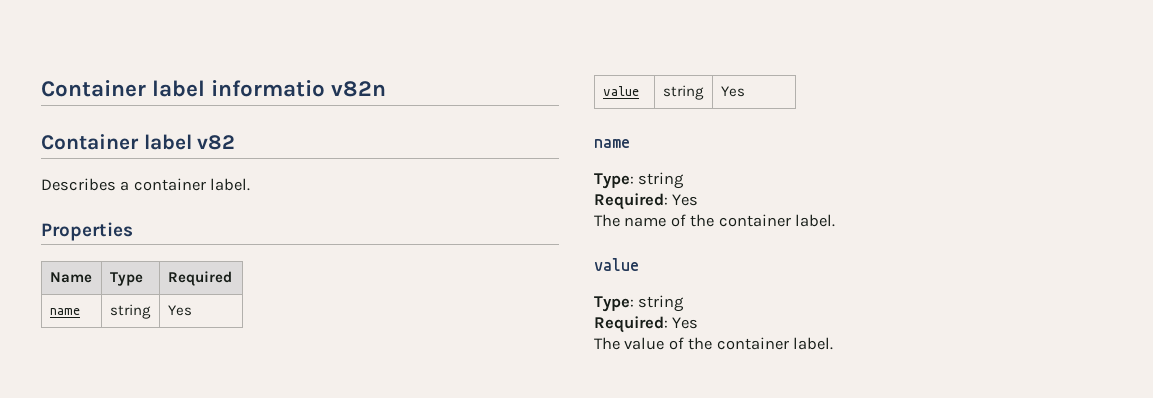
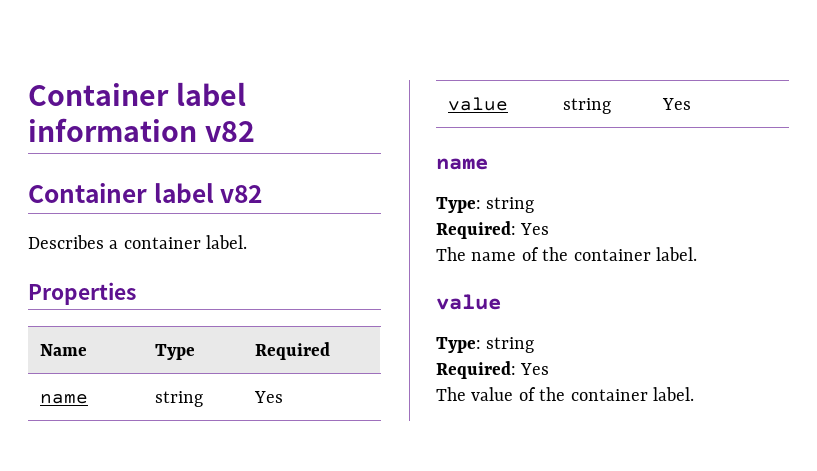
- Container label informatio v82n
+ Container label information v82

